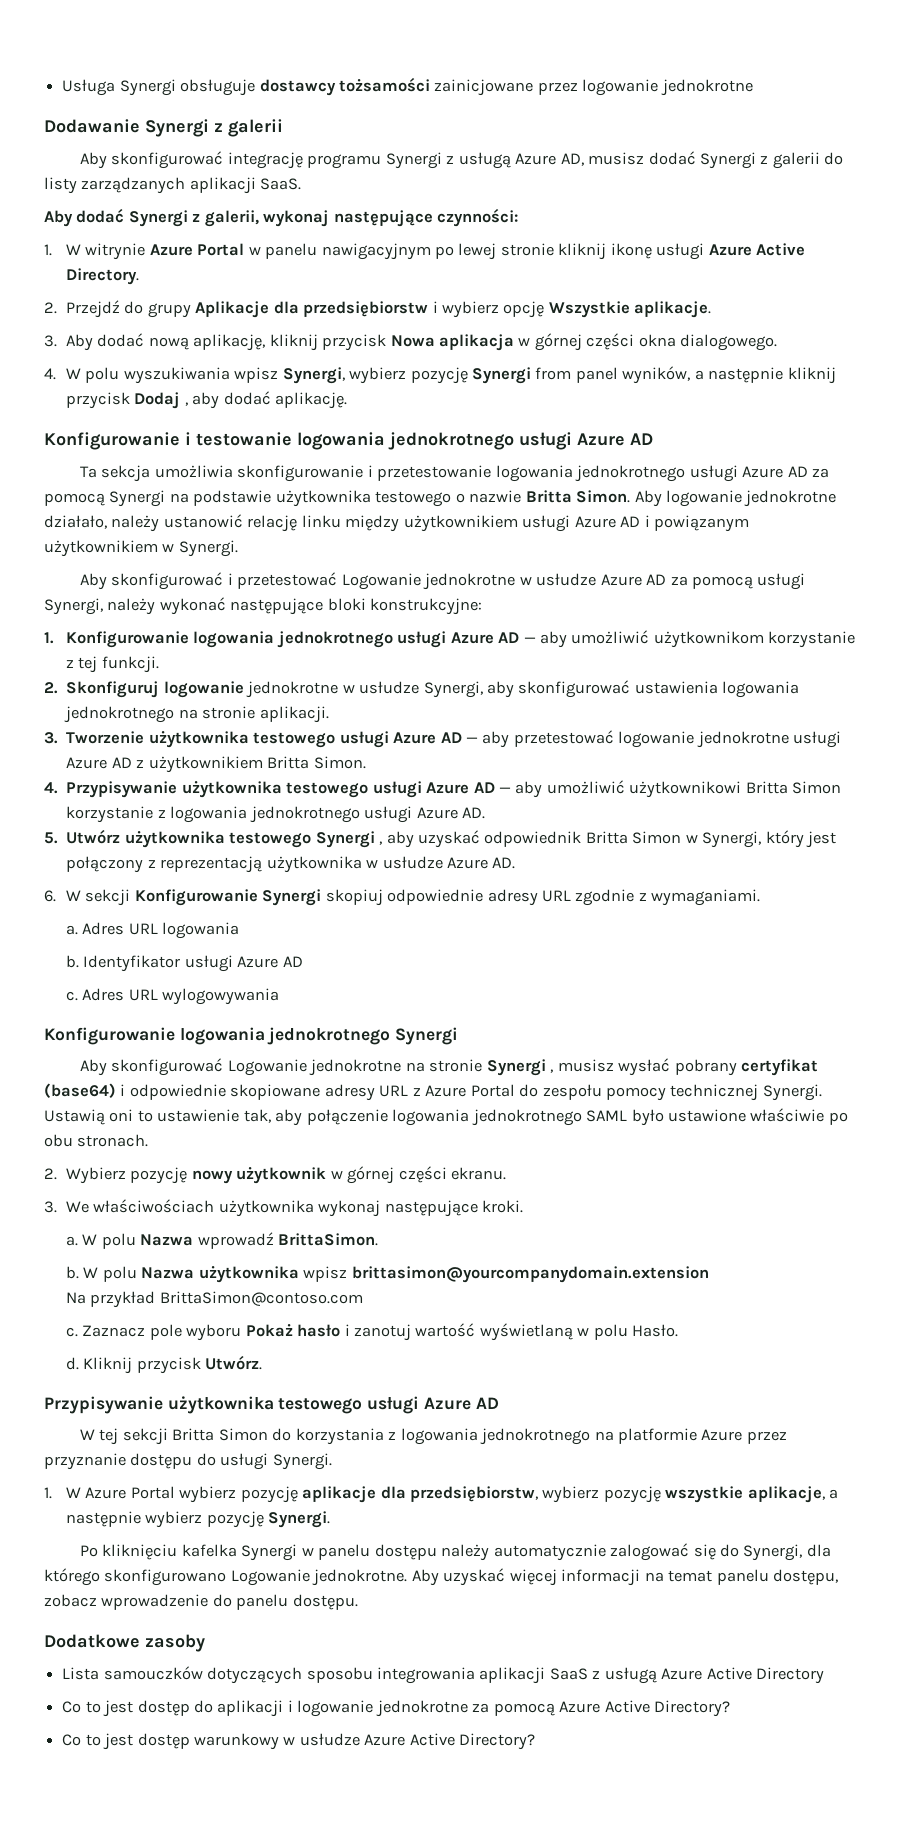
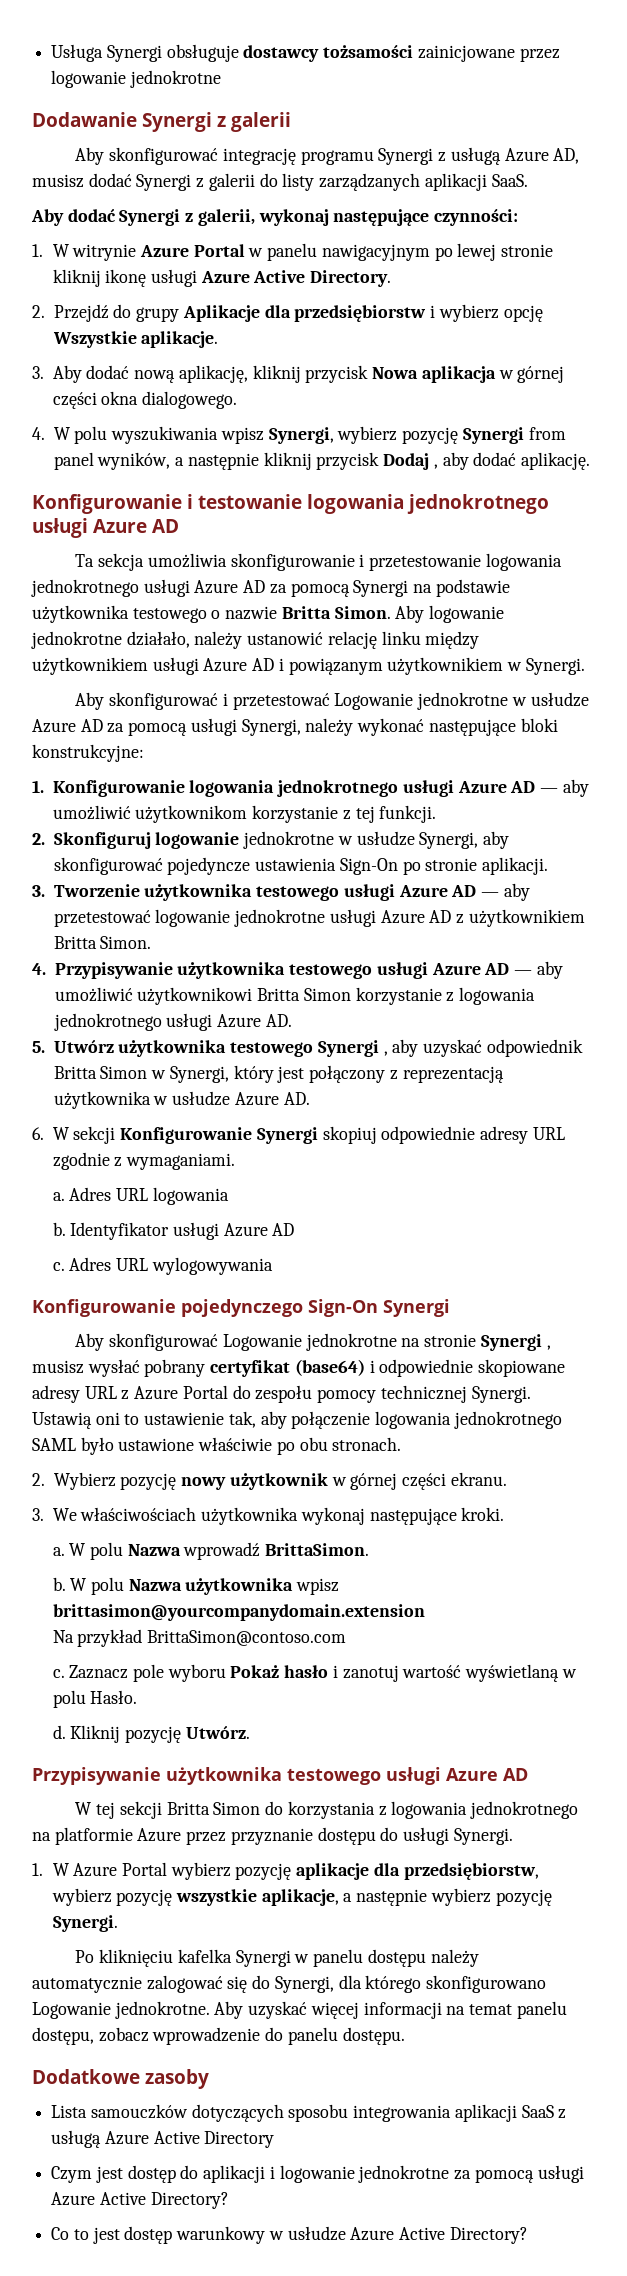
- 2. Skonfiguruj logowanie jednokrotne w usłudze Synergi, aby skonfigurować ustawienia logowania jednokrotnego na stronie aplikacji.
+ 2. Skonfiguruj logowanie jednokrotne w usłudze Synergi, aby skonfigurować pojedyncze ustawienia Sign-On po stronie aplikacji.
- Konfigurowanie logowania jednokrotnego Synergi
+ Konfigurowanie pojedynczego Sign-On Synergi
- Kliknij przycisk Utwórz.
+ Kliknij pozycję Utwórz.
- Co to jest dostęp do aplikacji i logowanie jednokrotne za pomocą Azure Active Directory?
+ Czym jest dostęp do aplikacji i logowanie jednokrotne za pomocą usługi Azure Active Directory?

